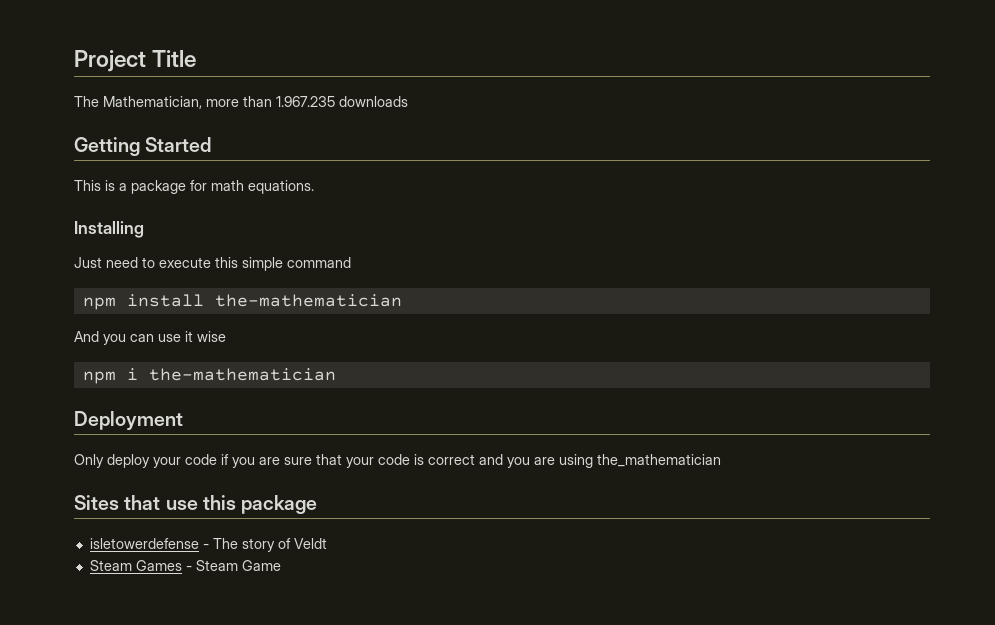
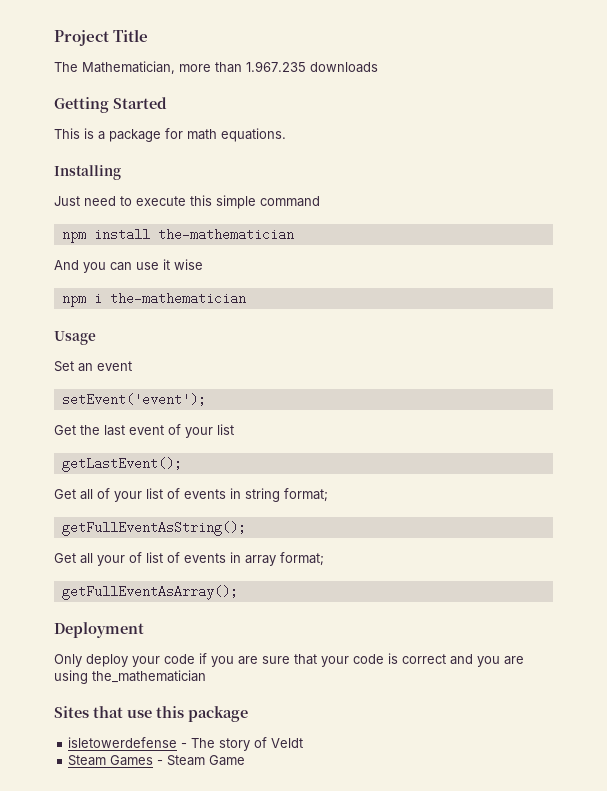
+ Usage
+ Set an event
+ setEvent('event');
+ Get the last event of your list
+ getLastEvent();
+ Get all of your list of events in string format;
+ getFullEventAsString();
+ Get all your of list of events in array format;
+ getFullEventAsArray();

